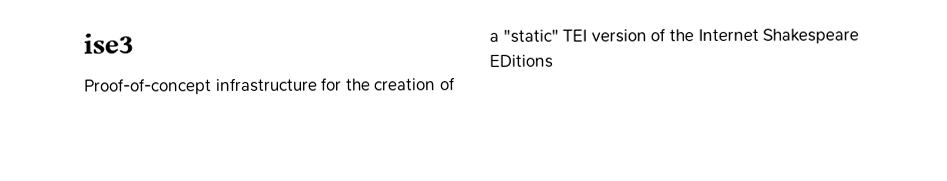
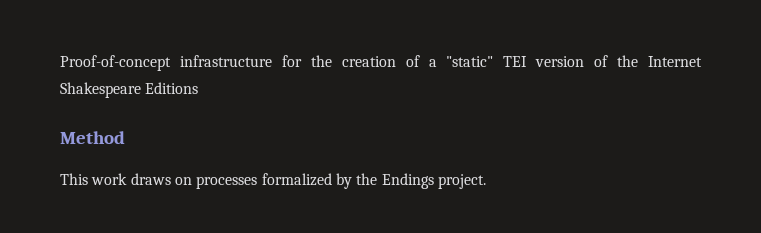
- ise3
- Proof-of-concept infrastructure for the creation of a "static" TEI version of the Internet Shakespeare EDitions
+ Proof-of-concept infrastructure for the creation of a "static" TEI version of the Internet Shakespeare Editions
+ Method
+ This work draws on processes formalized by the Endings project.

